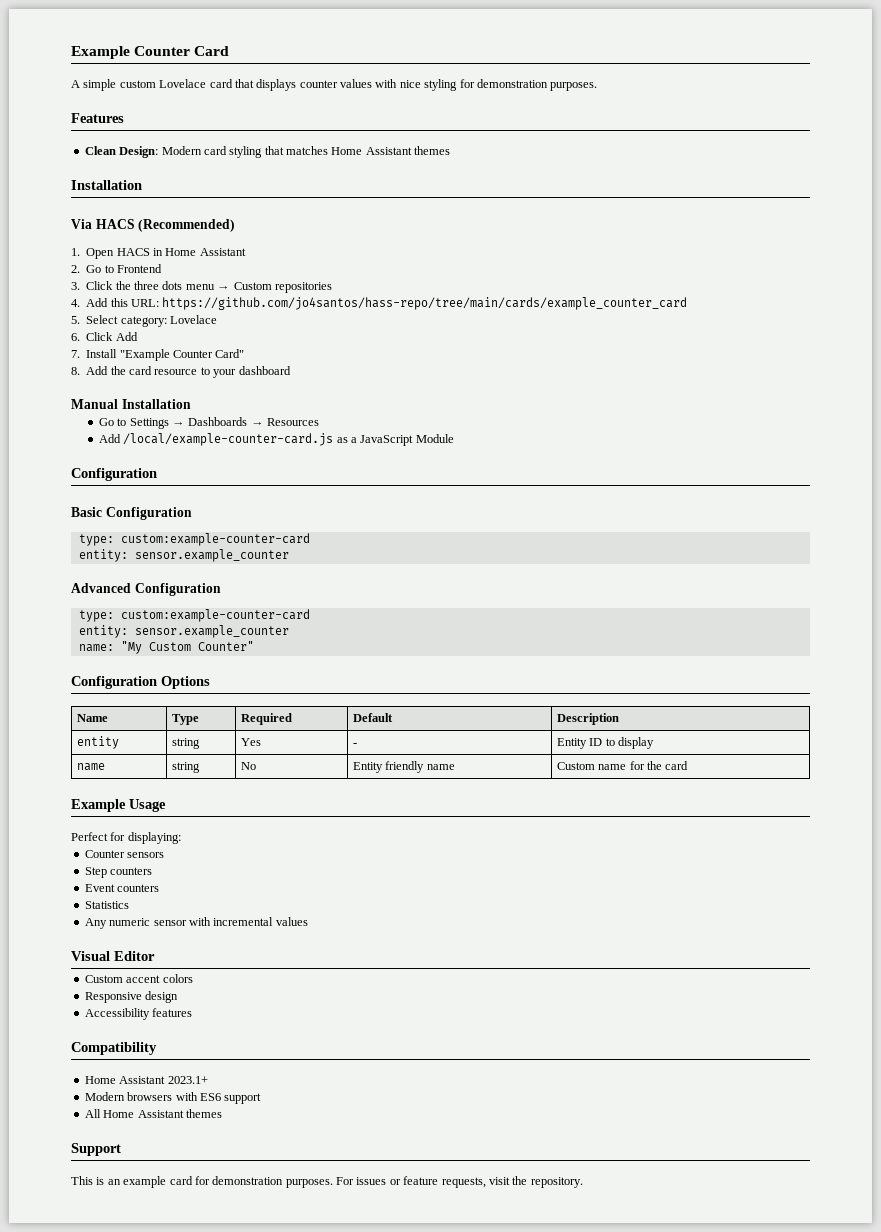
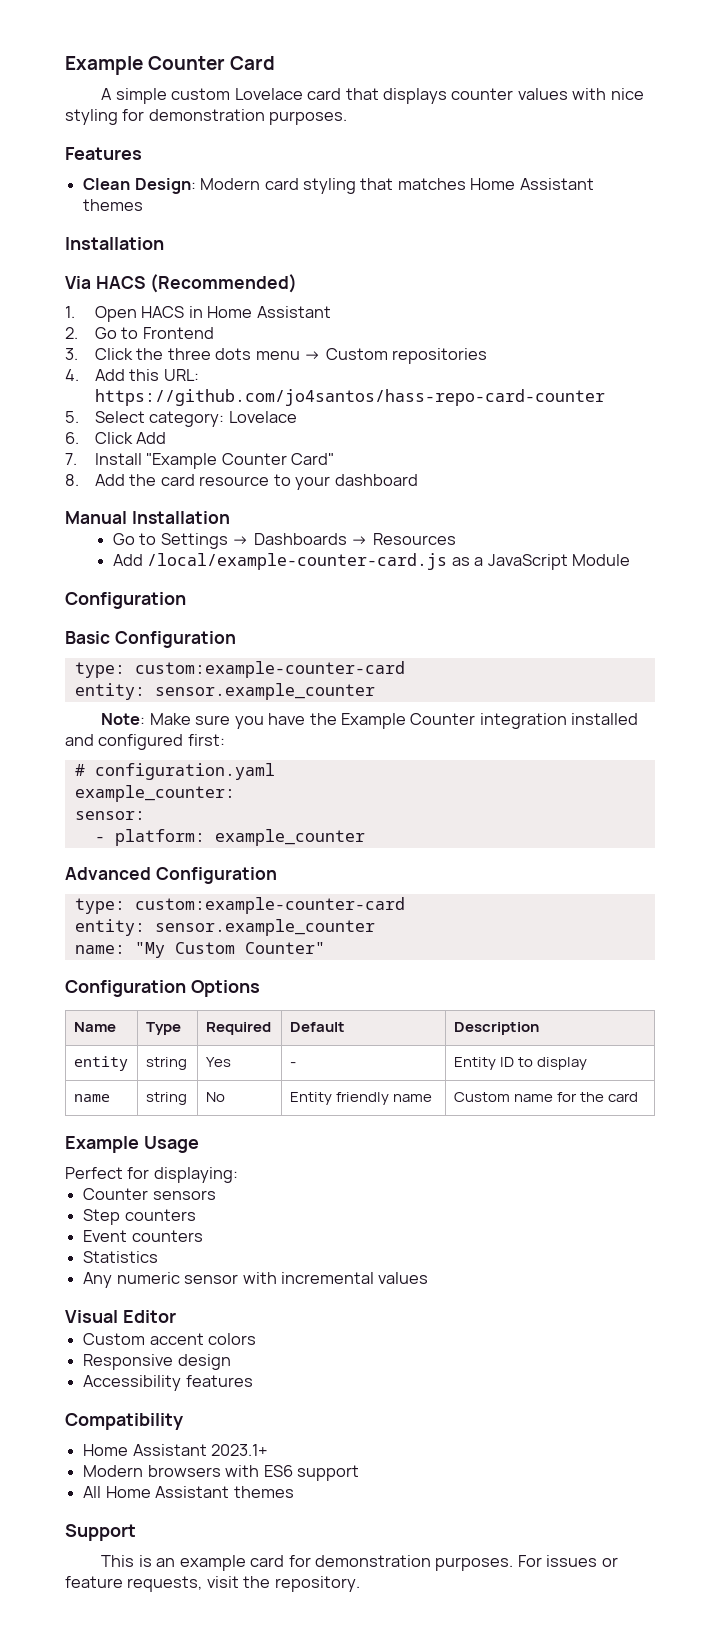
- 4. Add this URL: https://github.com/jo4santos/hass-repo/tree/main/cards/example_counter_card
+ 4. Add this URL: https://github.com/jo4santos/hass-repo-card-counter
+ Note: Make sure you have the Example Counter integration installed and configured first:
+ # configuration.yaml
+ example_counter:
+ sensor:
+ - platform: example_counter

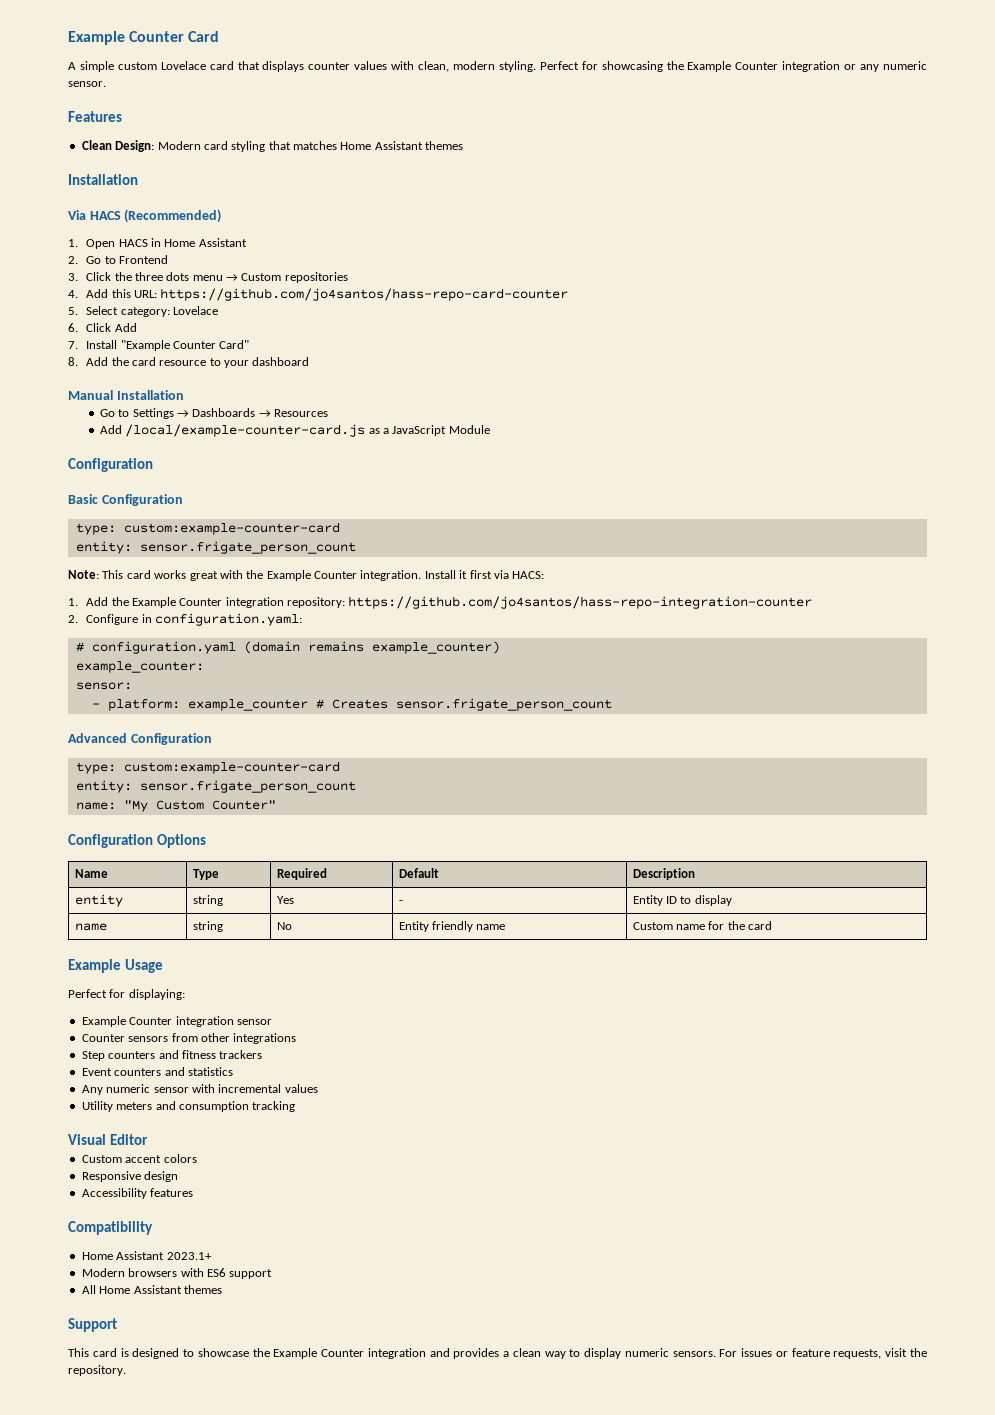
- A simple custom Lovelace card that displays counter values with nice styling for demonstration purposes.
+ A simple custom Lovelace card that displays counter values with clean, modern styling. Perfect for showcasing the Example Counter integration or any numeric sensor.
  Basic Configuration
  type: custom:example-counter-card
- entity: sensor.example_counter
+ entity: sensor.frigate_person_count
- Note: Make sure you have the Example Counter integration installed and configured first:
+ Note: This card works great with the Example Counter integration. Install it first via HACS:
+ 1. Add the Example Counter integration repository: https://github.com/jo4santos/hass-repo-integration-counter
+ 2. Configure in configuration.yaml:
- # configuration.yaml
+ # configuration.yaml (domain remains example_counter)
- - platform: example_counter
+ - platform: example_counter # Creates sensor.frigate_person_count
  Advanced Configuration
  type: custom:example-counter-card
- entity: sensor.example_counter
+ entity: sensor.frigate_person_count
+ Example Counter integration sensor
- Counter sensors
+ Counter sensors from other integrations
- Step counters
+ Step counters and fitness trackers
- Event counters
- Statistics
+ Event counters and statistics
+ Utility meters and consumption tracking
- This is an example card for demonstration purposes.
+ This card is designed to showcase the Example Counter integration and provides a clean way to display numeric sensors.

